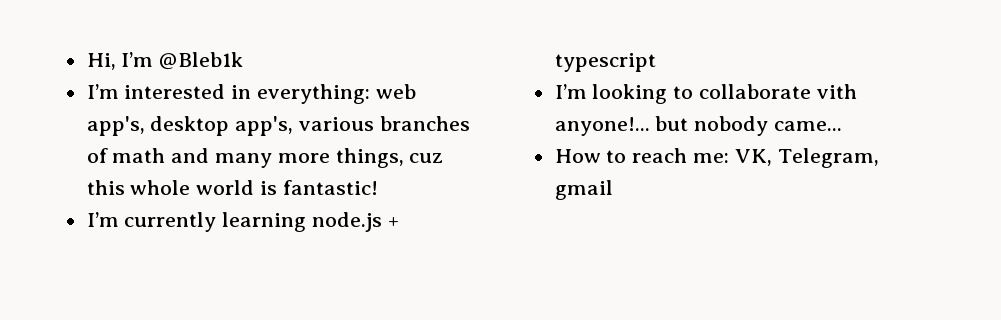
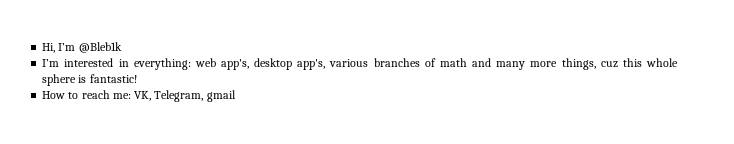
- I’m interested in everything: web app's, desktop app's, various branches of math and many more things, cuz this whole world is fantastic!
+ I’m interested in everything: web app's, desktop app's, various branches of math and many more things, cuz this whole sphere is fantastic!
- I’m currently learning node.js + typescript
- I’m looking to collaborate vith anyone!... but nobody came...

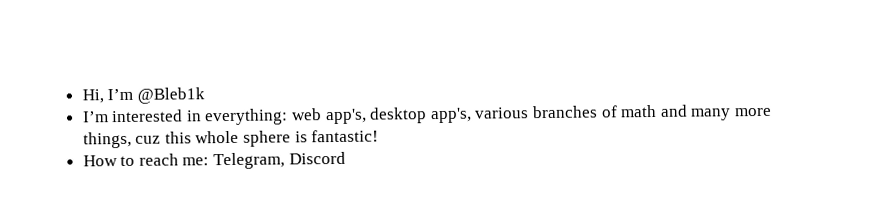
- How to reach me: VK, Telegram, gmail
+ How to reach me: Telegram, Discord

